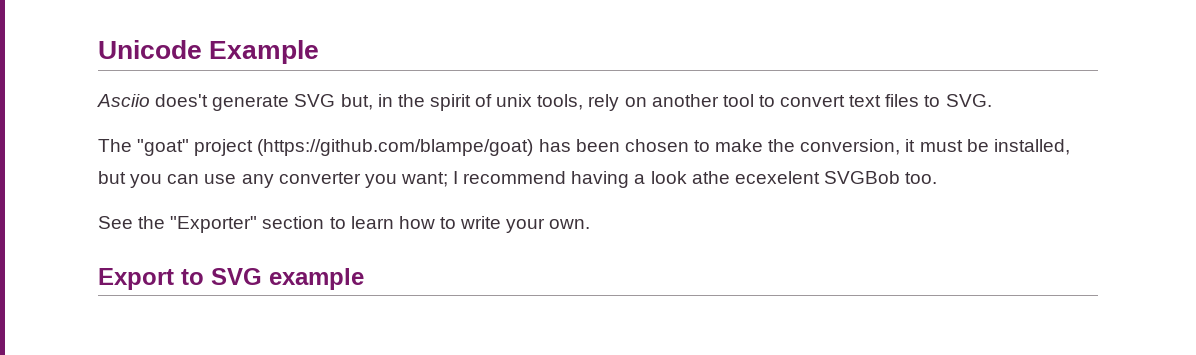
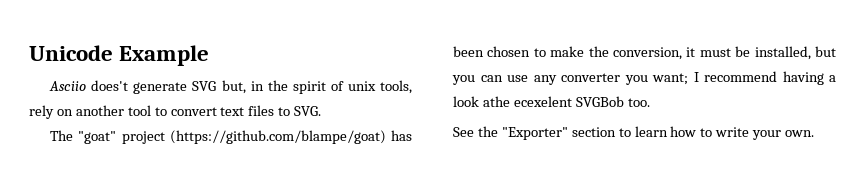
- Export to SVG example

